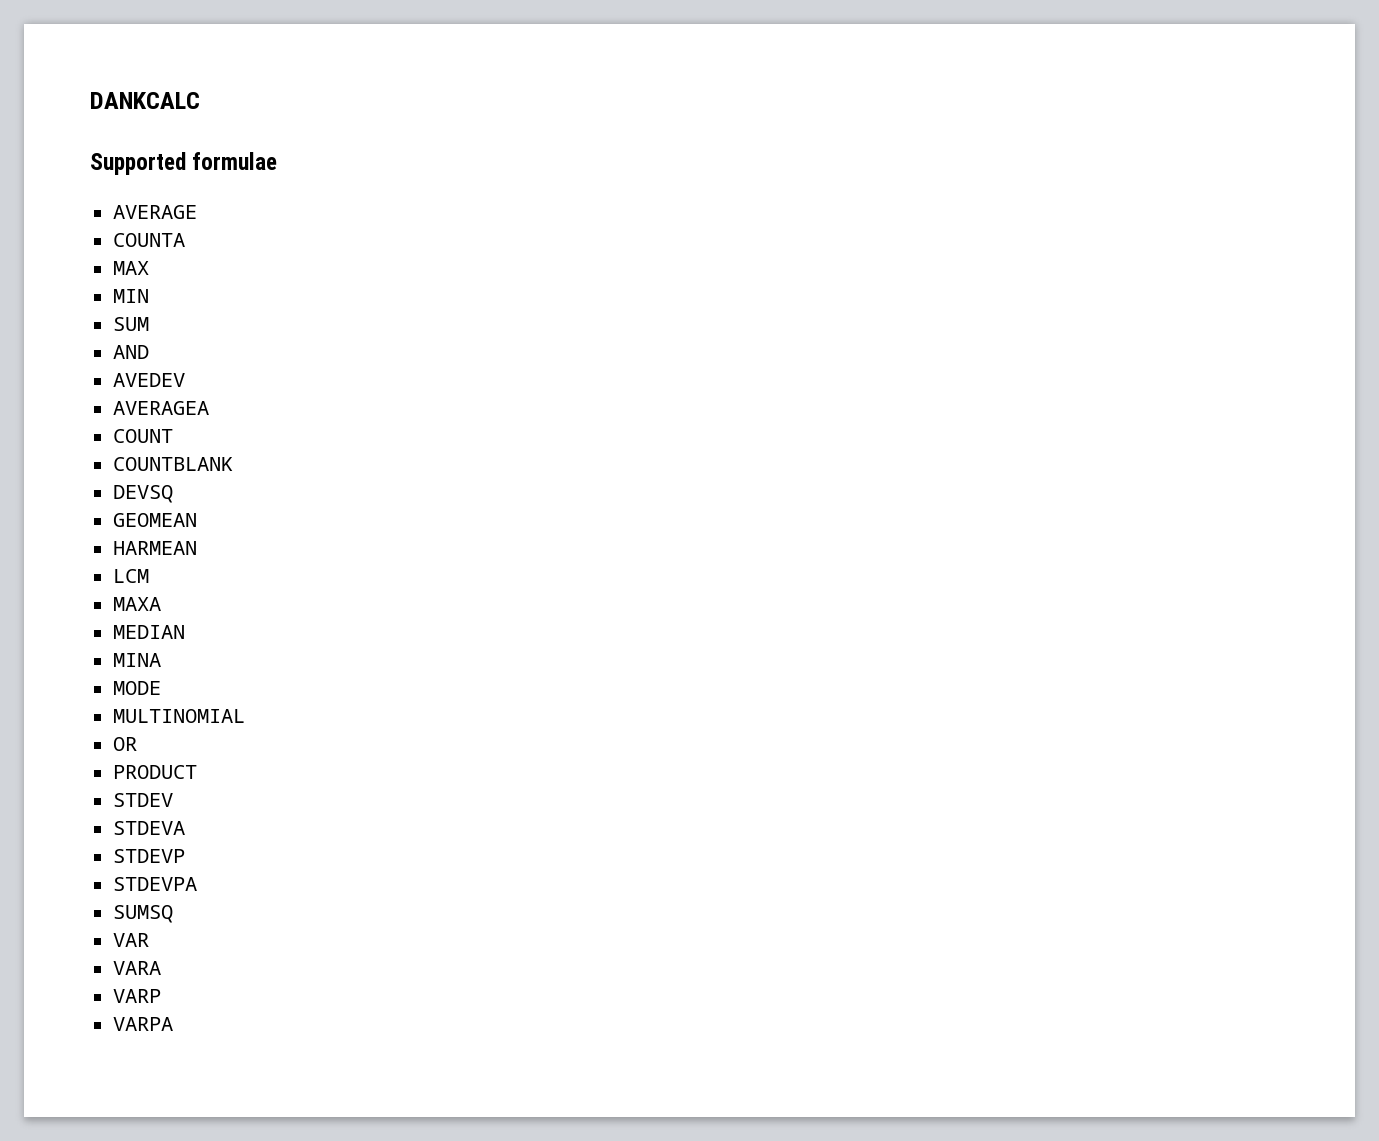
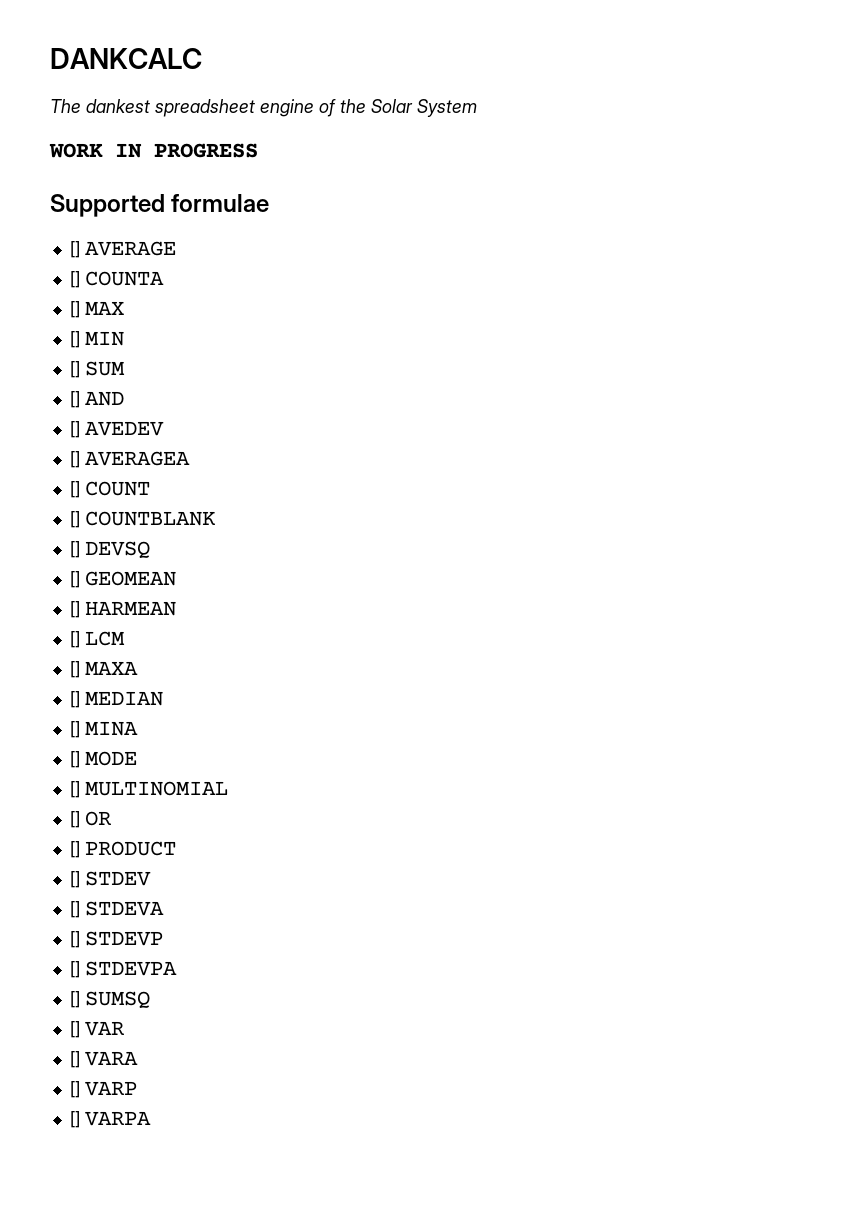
+ The dankest spreadsheet engine of the Solar System
+ WORK IN PROGRESS
- AVERAGE
+ [] AVERAGE
- COUNTA
+ [] COUNTA
- MAX
+ [] MAX
- MIN
+ [] MIN
- SUM
+ [] SUM
- AND
+ [] AND
- AVEDEV
+ [] AVEDEV
- AVERAGEA
+ [] AVERAGEA
- COUNT
+ [] COUNT
- COUNTBLANK
+ [] COUNTBLANK
- DEVSQ
+ [] DEVSQ
- GEOMEAN
+ [] GEOMEAN
- HARMEAN
+ [] HARMEAN
- LCM
+ [] LCM
- MAXA
+ [] MAXA
- MEDIAN
+ [] MEDIAN
- MINA
+ [] MINA
- MODE
+ [] MODE
- MULTINOMIAL
+ [] MULTINOMIAL
- OR
+ [] OR
- PRODUCT
+ [] PRODUCT
- STDEV
+ [] STDEV
- STDEVA
+ [] STDEVA
- STDEVP
+ [] STDEVP
- STDEVPA
+ [] STDEVPA
- SUMSQ
+ [] SUMSQ
- VAR
+ [] VAR
- VARA
+ [] VARA
- VARP
+ [] VARP
- VARPA
+ [] VARPA

